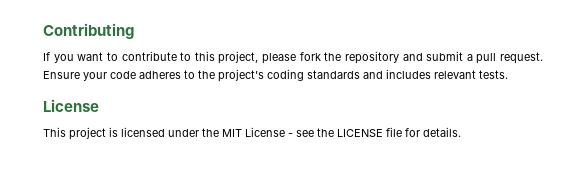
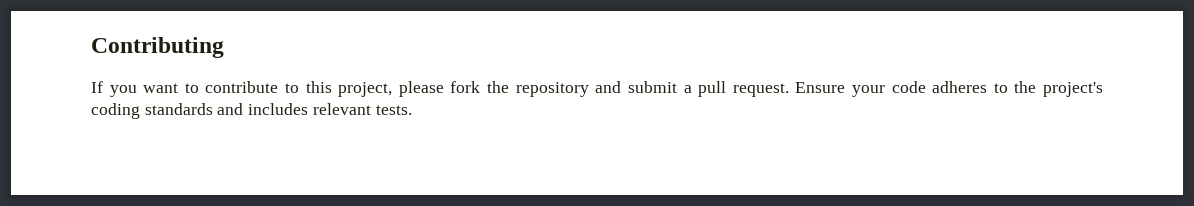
  Ensure your code adheres to the project's coding standards and includes relevant tests.
- License
- This project is licensed under the MIT License - see the LICENSE file for details.

